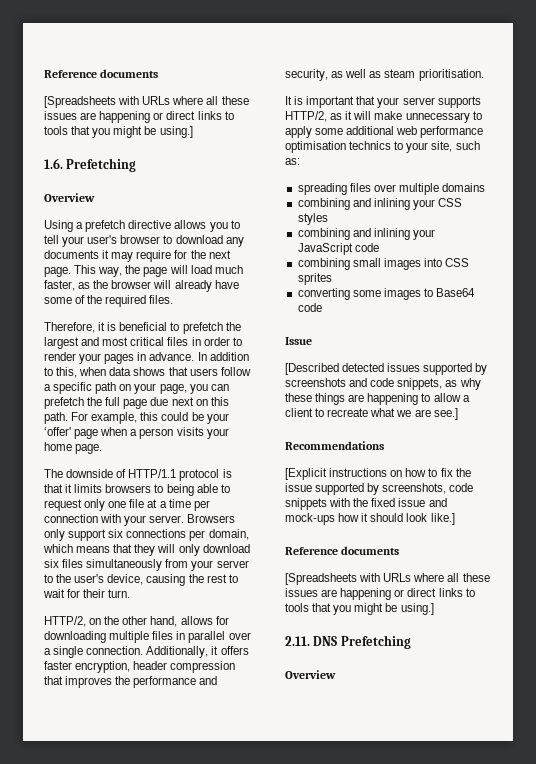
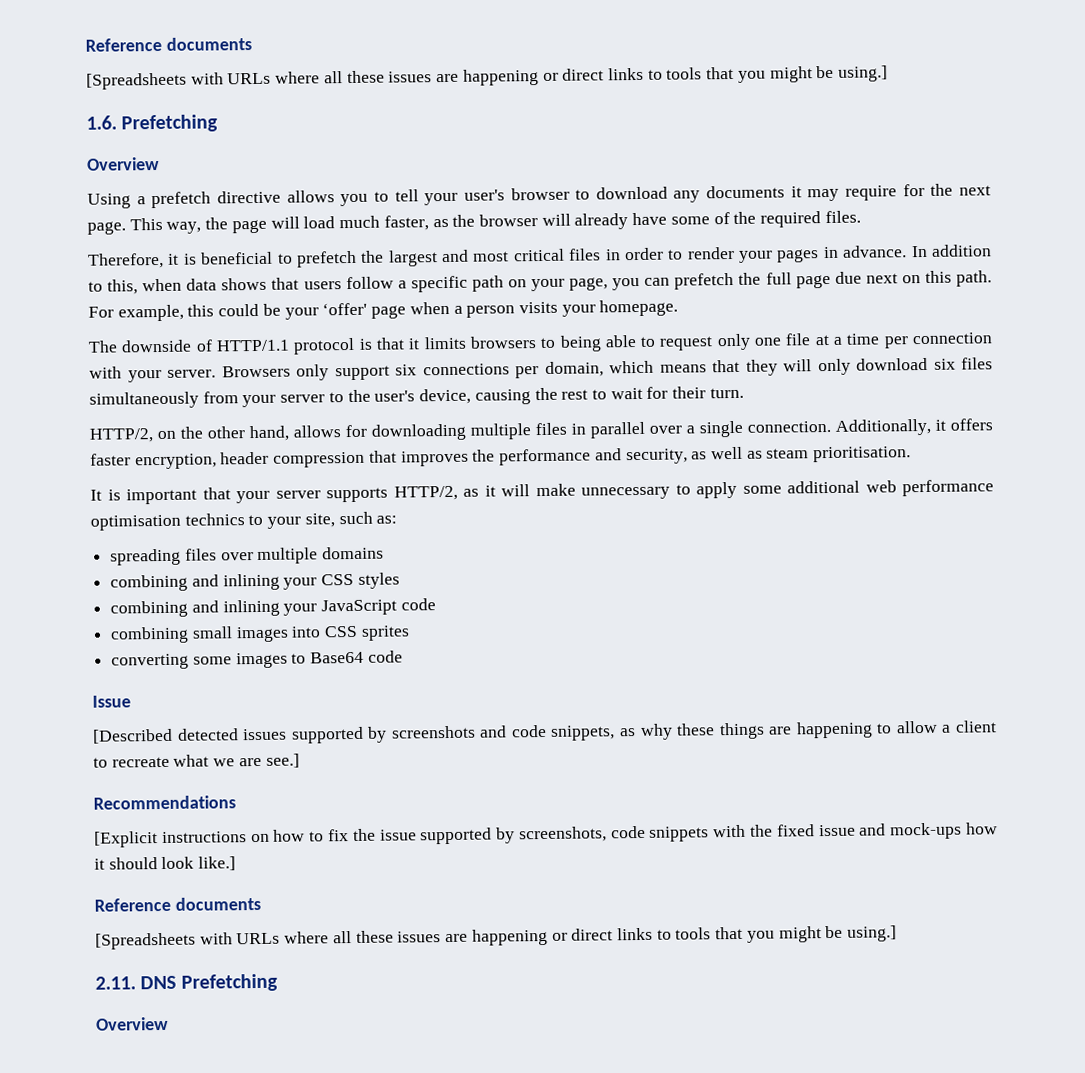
- For example, this could be your ‘offer' page when a person visits your home page.
+ For example, this could be your ‘offer' page when a person visits your homepage.

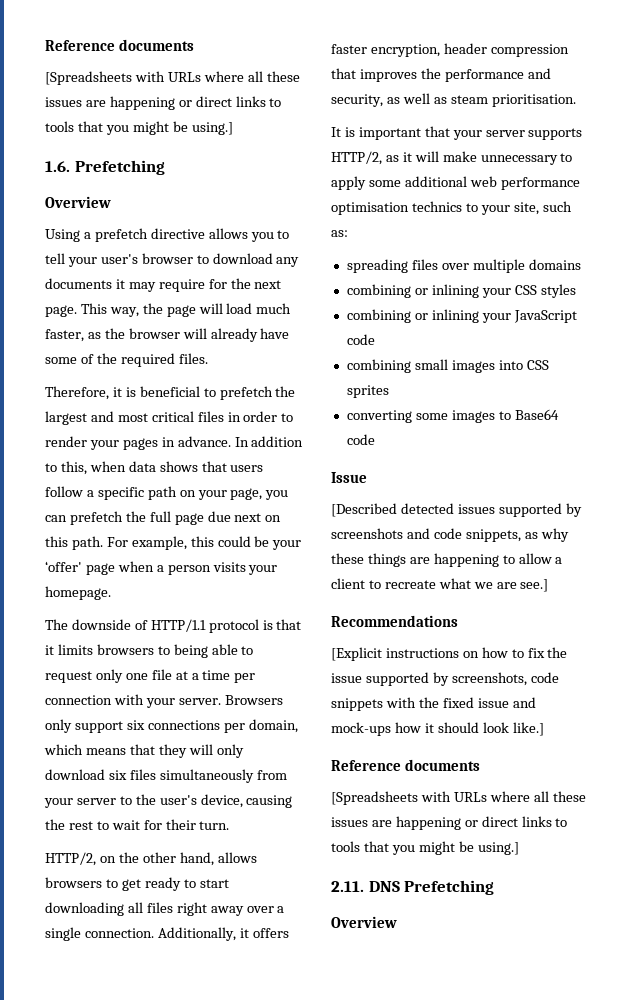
- HTTP/2, on the other hand, allows for downloading multiple files in parallel over a single connection.
+ HTTP/2, on the other hand, allows browsers to get ready to start downloading all files right away over a single connection.
- combining and inlining your CSS styles
+ combining or inlining your CSS styles
- combining and inlining your JavaScript code
+ combining or inlining your JavaScript code

